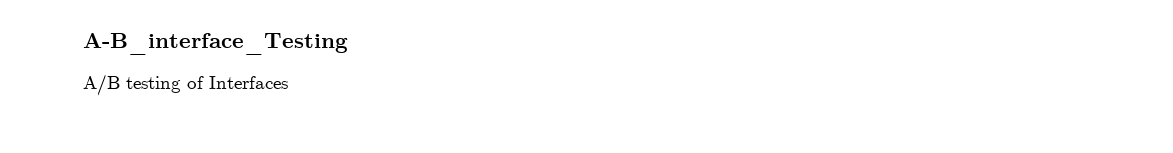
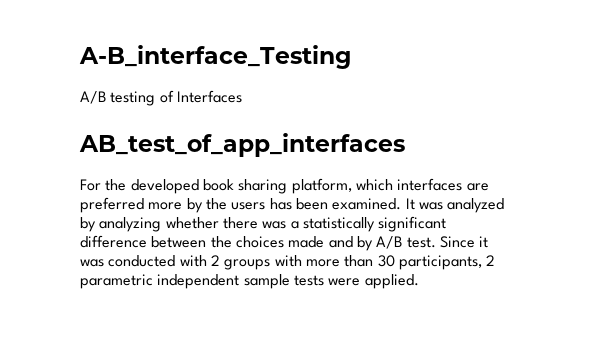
+ AB_test_of_app_interfaces
+ For the developed book sharing platform, which interfaces are preferred more by the users has been examined. It was analyzed by analyzing whether there was a statistically significant difference between the choices made and by A/B test. Since it was conducted with 2 groups with more than 30 participants, 2 parametric independent sample tests were applied.

